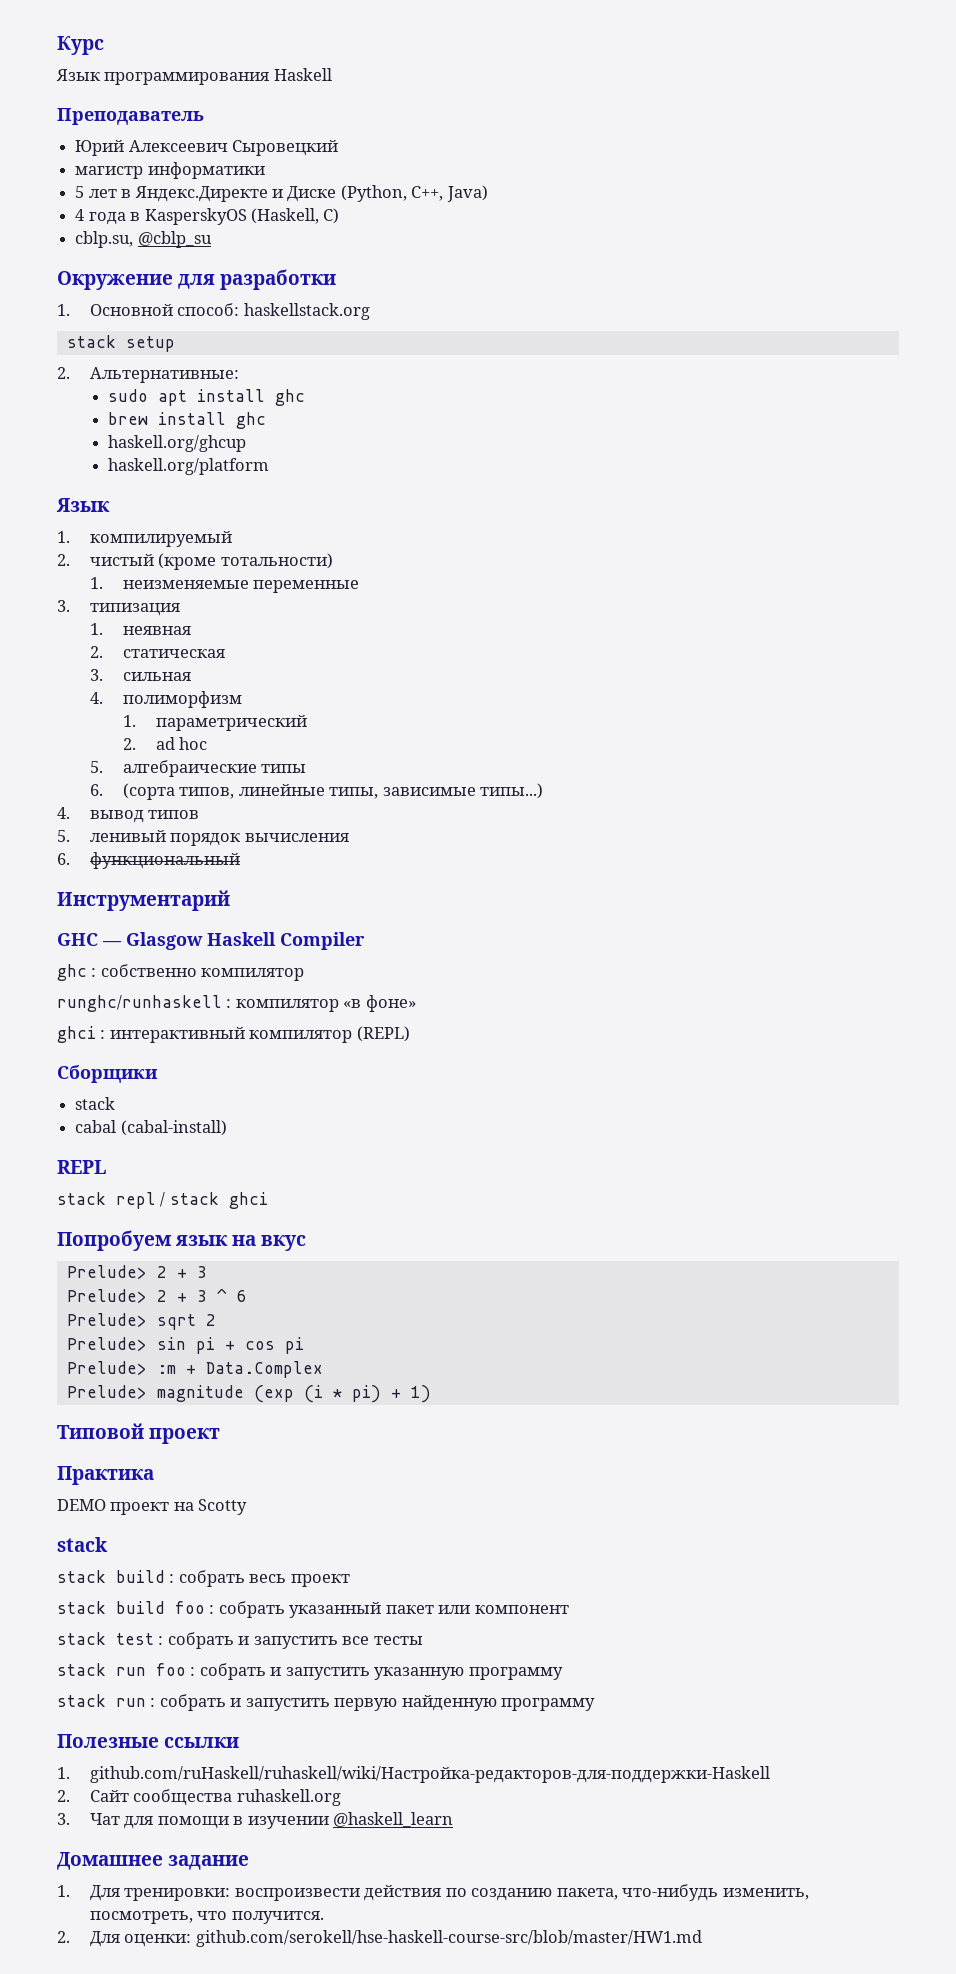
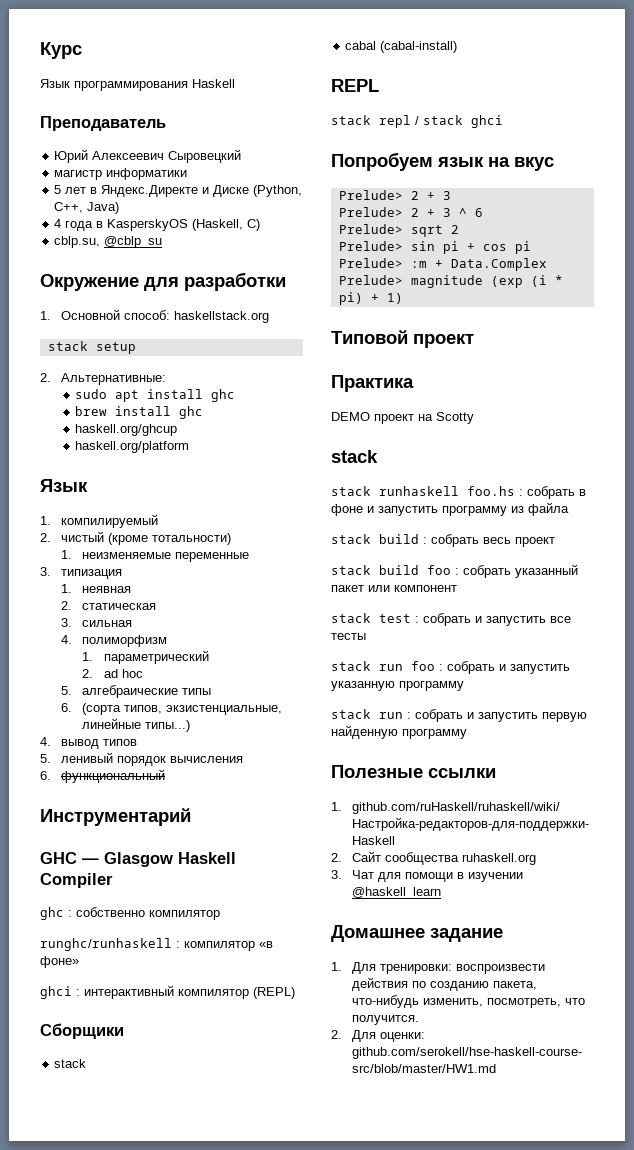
- 6. (сорта типов, линейные типы, зависимые типы...)
+ 6. (сорта типов, экзистенциальные, линейные типы...)
+ stack runhaskell foo.hs : собрать в фоне и запустить программу из файла

